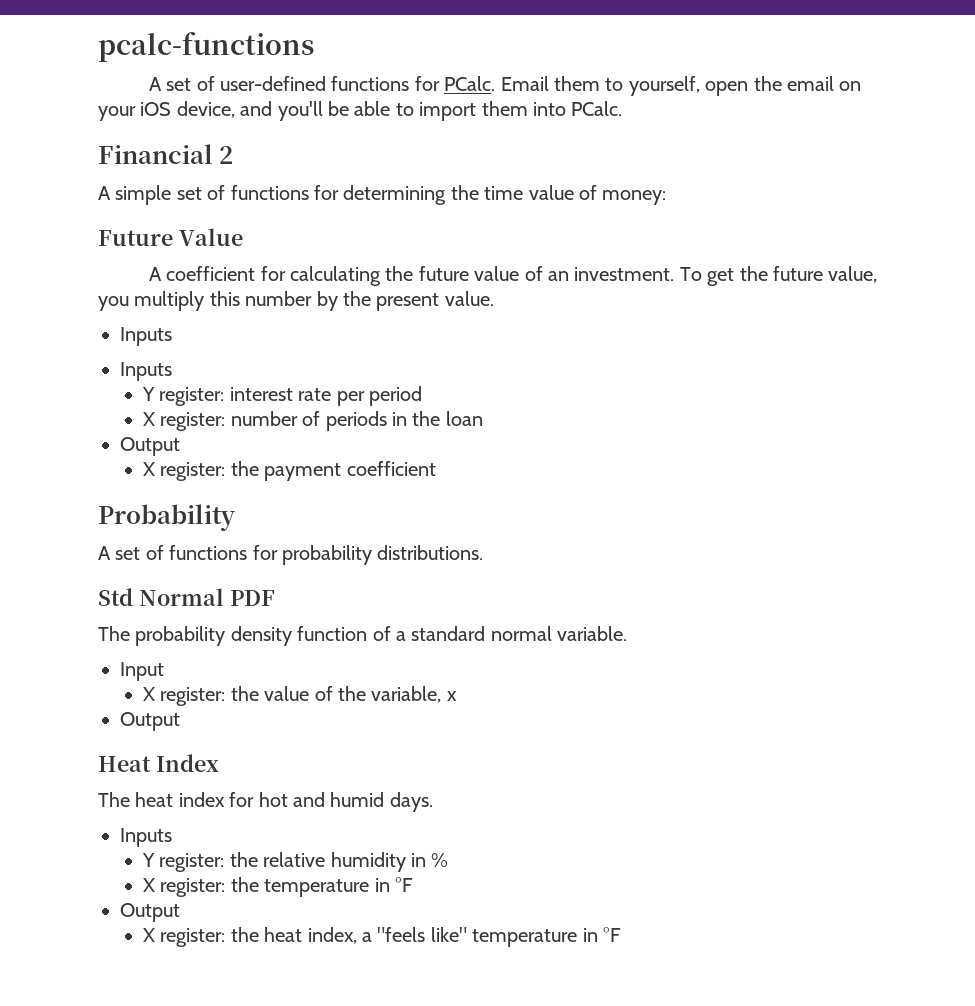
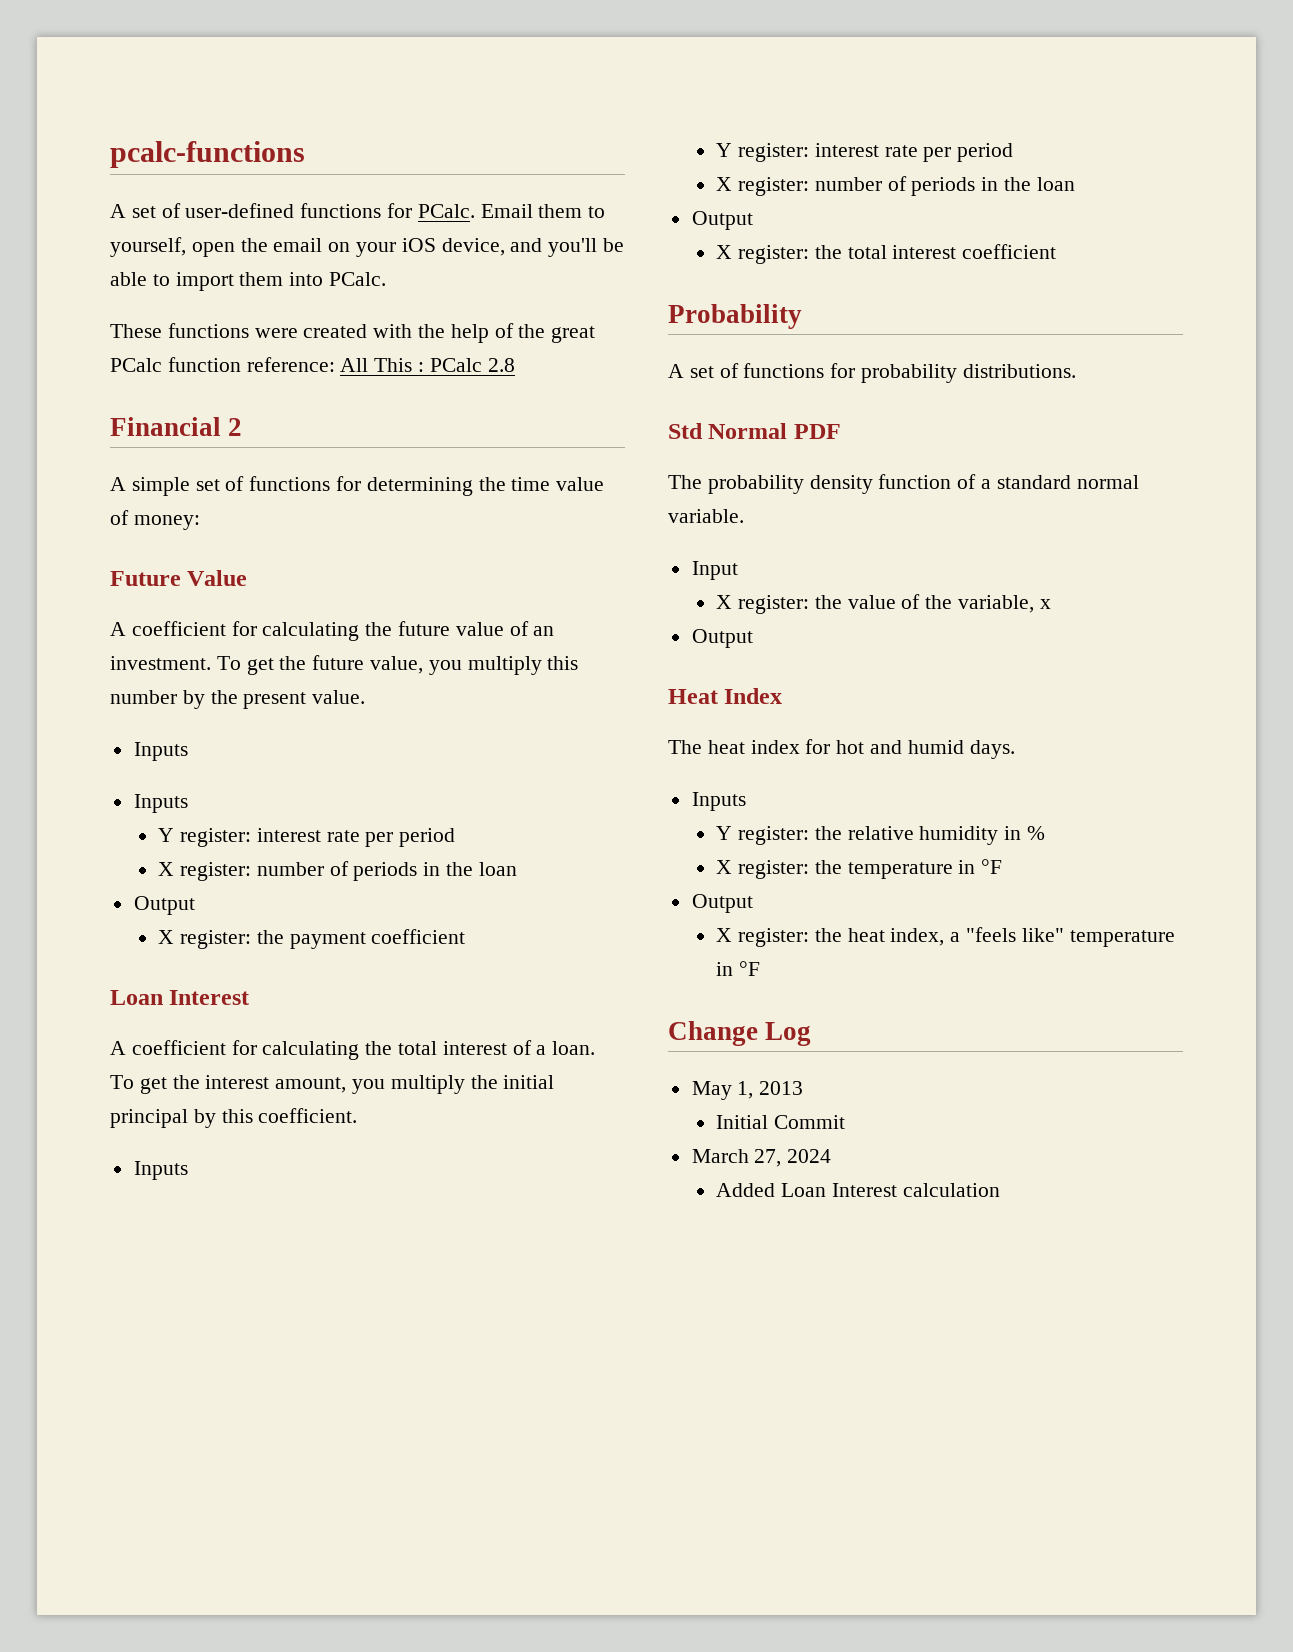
+ These functions were created with the help of the great PCalc function reference: All This : PCalc 2.8
  X register: the payment coefficient
+ Loan Interest
+ A coefficient for calculating the total interest of a loan. To get the interest amount, you multiply the initial principal by this coefficient.
+ Inputs
+ Y register: interest rate per period
+ X register: number of periods in the loan
+ Output
+ X register: the total interest coefficient
+ Change Log
+ May 1, 2013
+ Initial Commit
+ March 27, 2024
+ Added Loan Interest calculation

